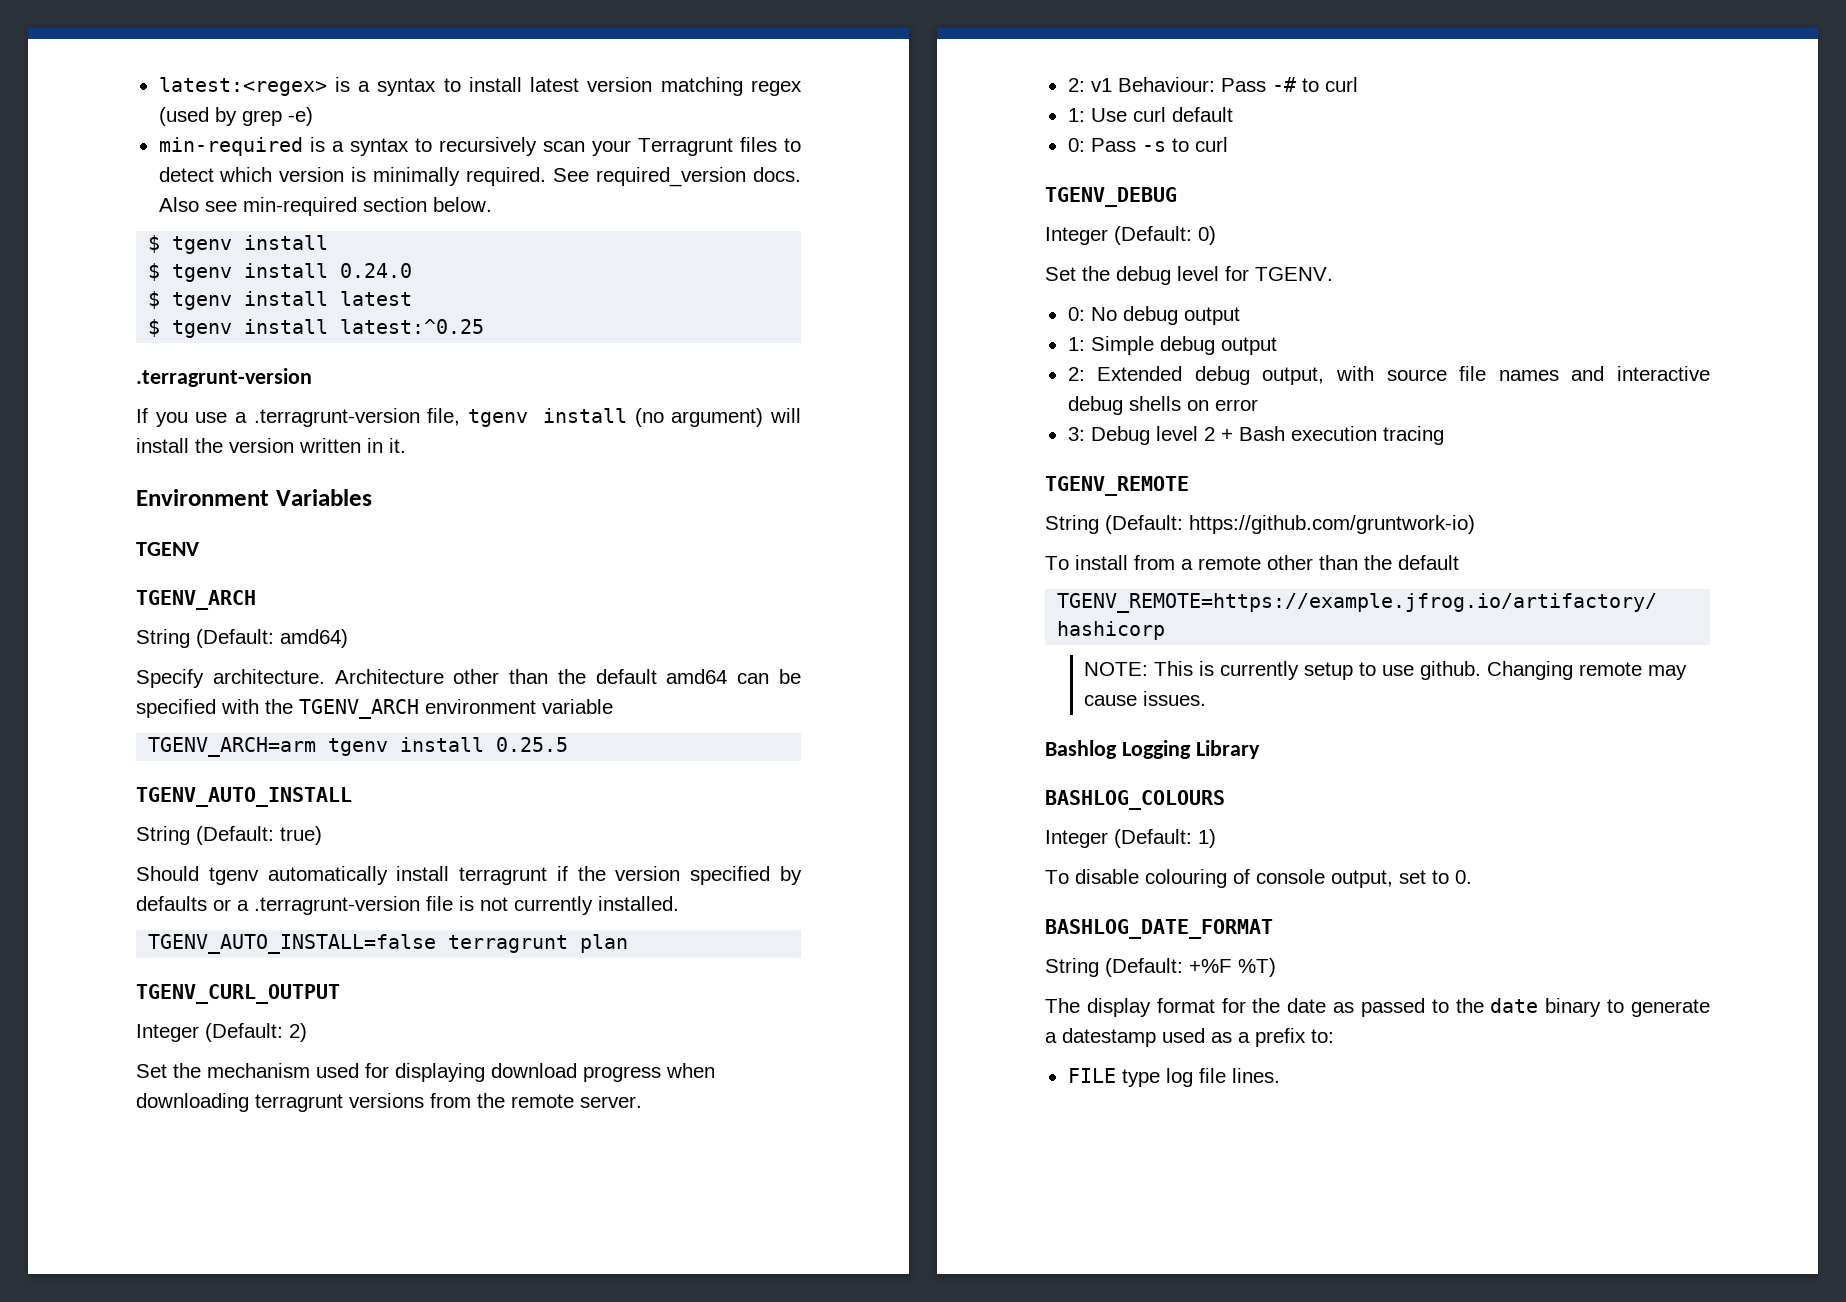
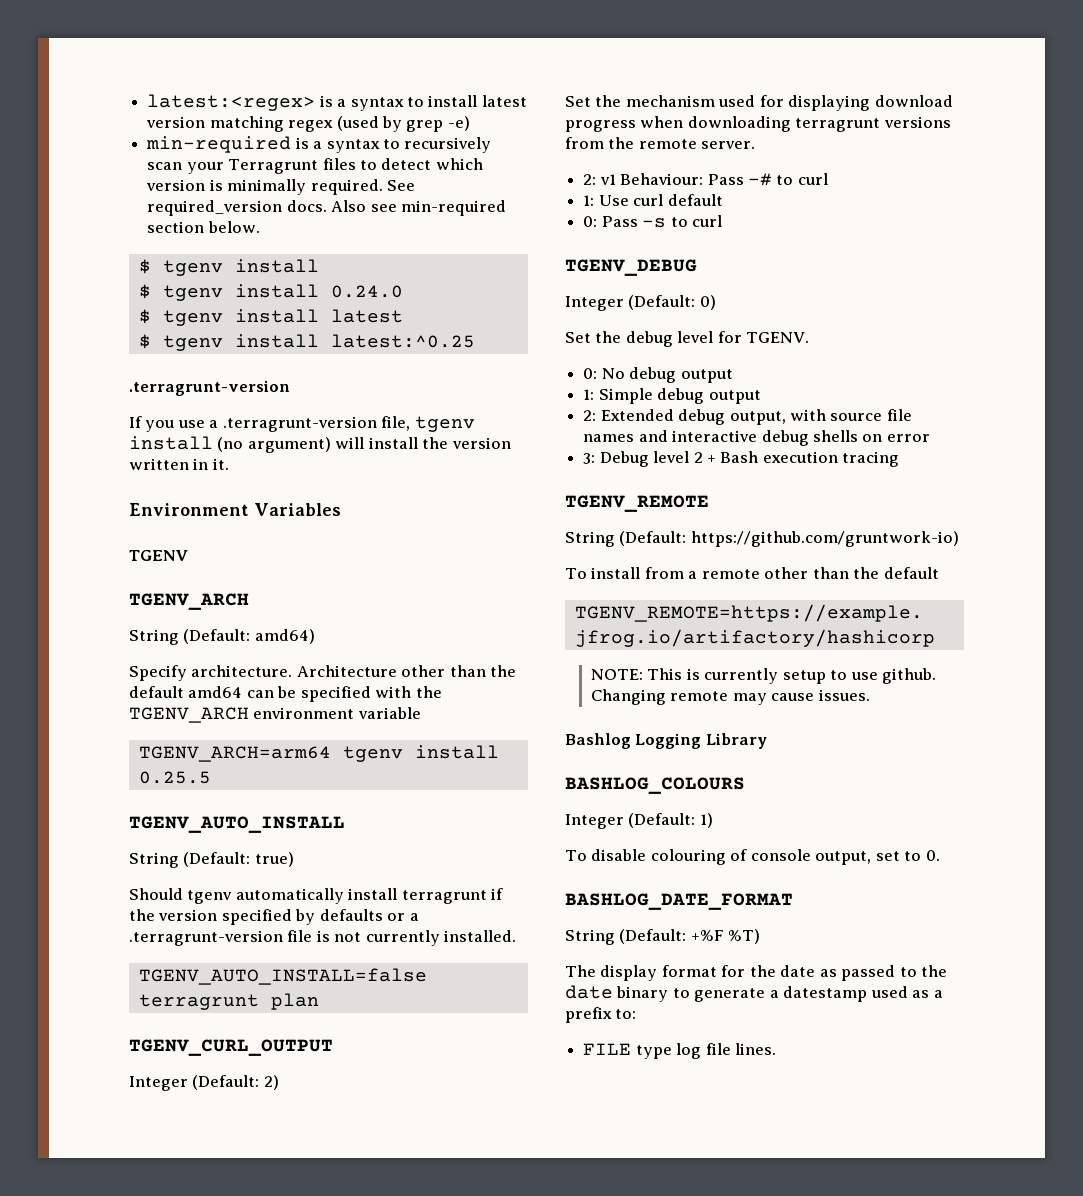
- TGENV_ARCH=arm tgenv install 0.25.5
+ TGENV_ARCH=arm64 tgenv install 0.25.5

